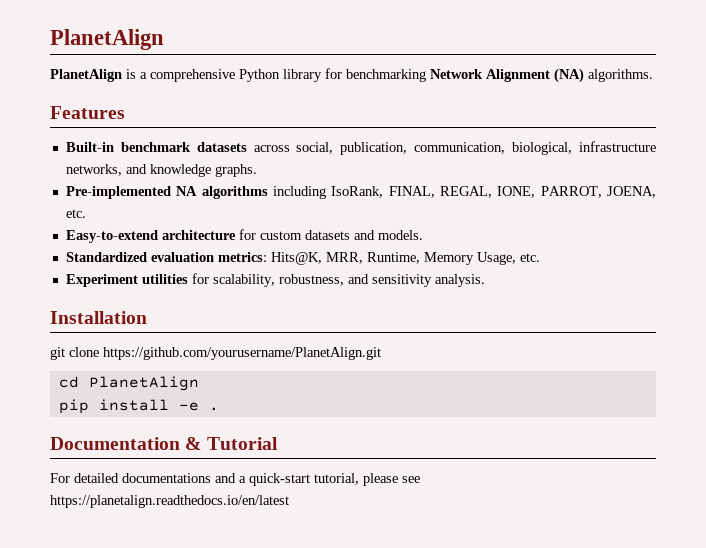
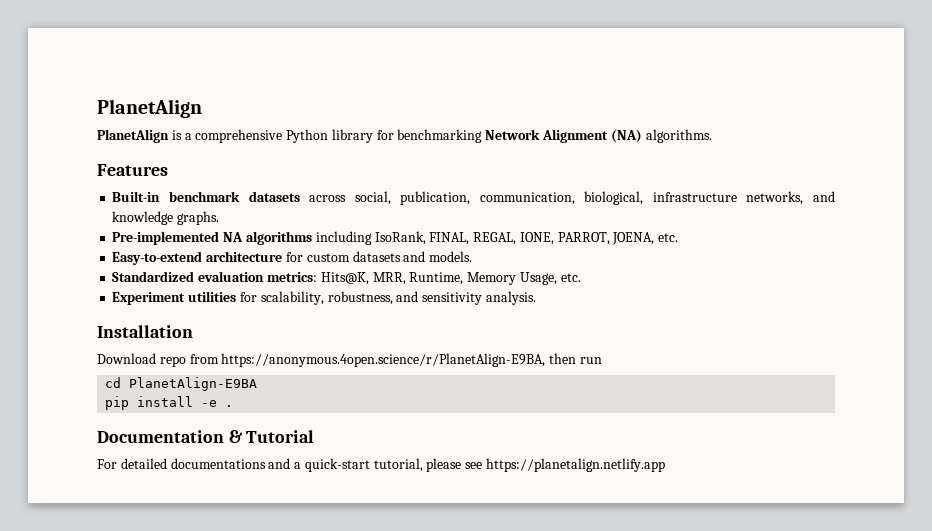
- git clone https://github.com/yourusername/PlanetAlign.git
+ Download repo from https://anonymous.4open.science/r/PlanetAlign-E9BA, then run
- cd PlanetAlign
+ cd PlanetAlign-E9BA
- For detailed documentations and a quick-start tutorial, please see https://planetalign.readthedocs.io/en/latest
+ For detailed documentations and a quick-start tutorial, please see https://planetalign.netlify.app

